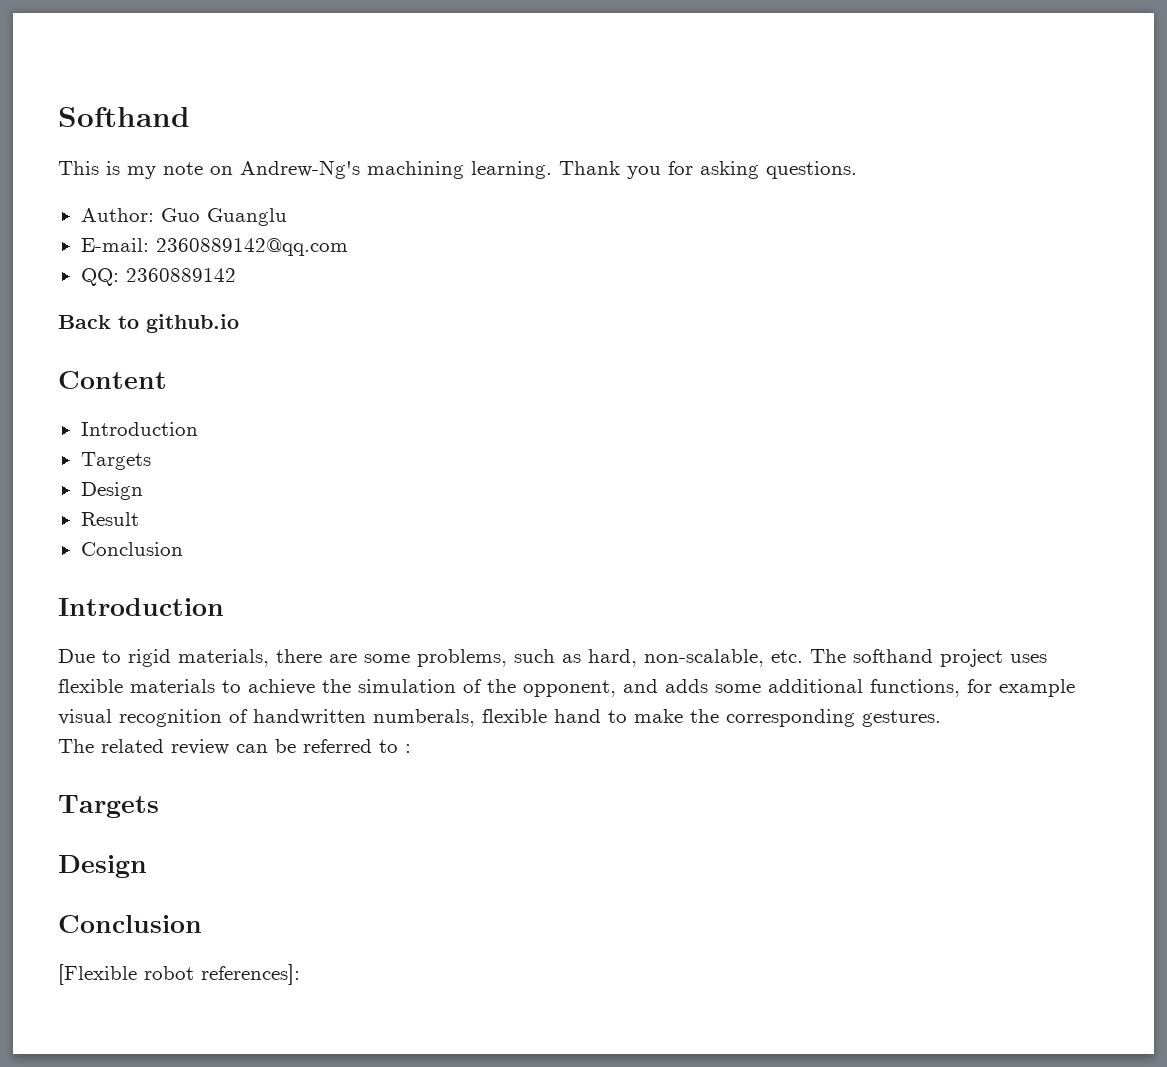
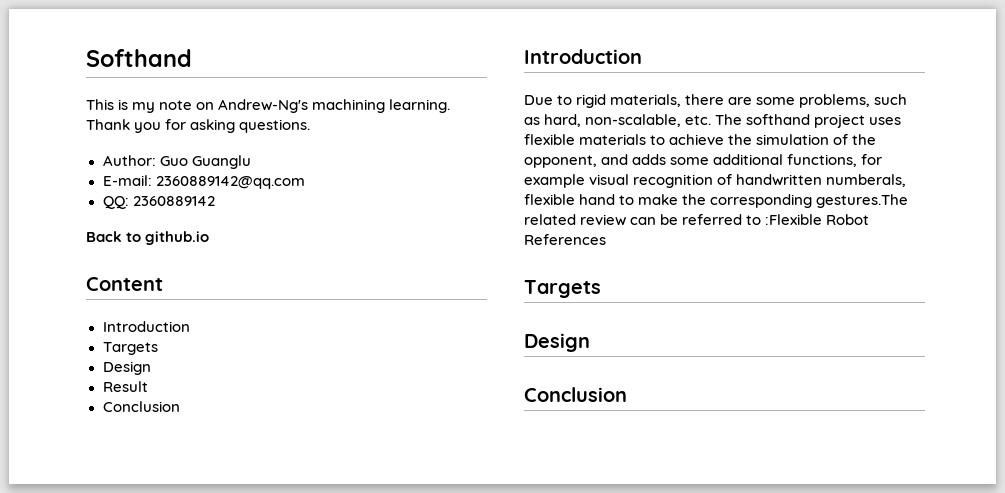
- Due to rigid materials, there are some problems, such as hard, non-scalable, etc. The softhand project uses flexible materials to achieve the simulation of the opponent, and adds some additional functions, for example visual recognition of handwritten numberals, flexible hand to make the corresponding gestures.
- The related review can be referred to :
+ Due to rigid materials, there are some problems, such as hard, non-scalable, etc. The softhand project uses flexible materials to achieve the simulation of the opponent, and adds some additional functions, for example visual recognition of handwritten numberals, flexible hand to make the corresponding gestures.The related review can be referred to :Flexible Robot References
- [Flexible robot references]:

